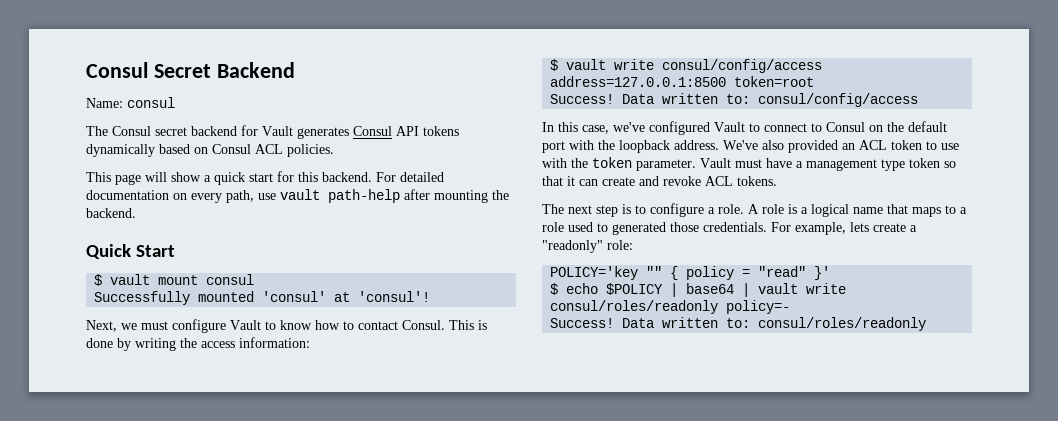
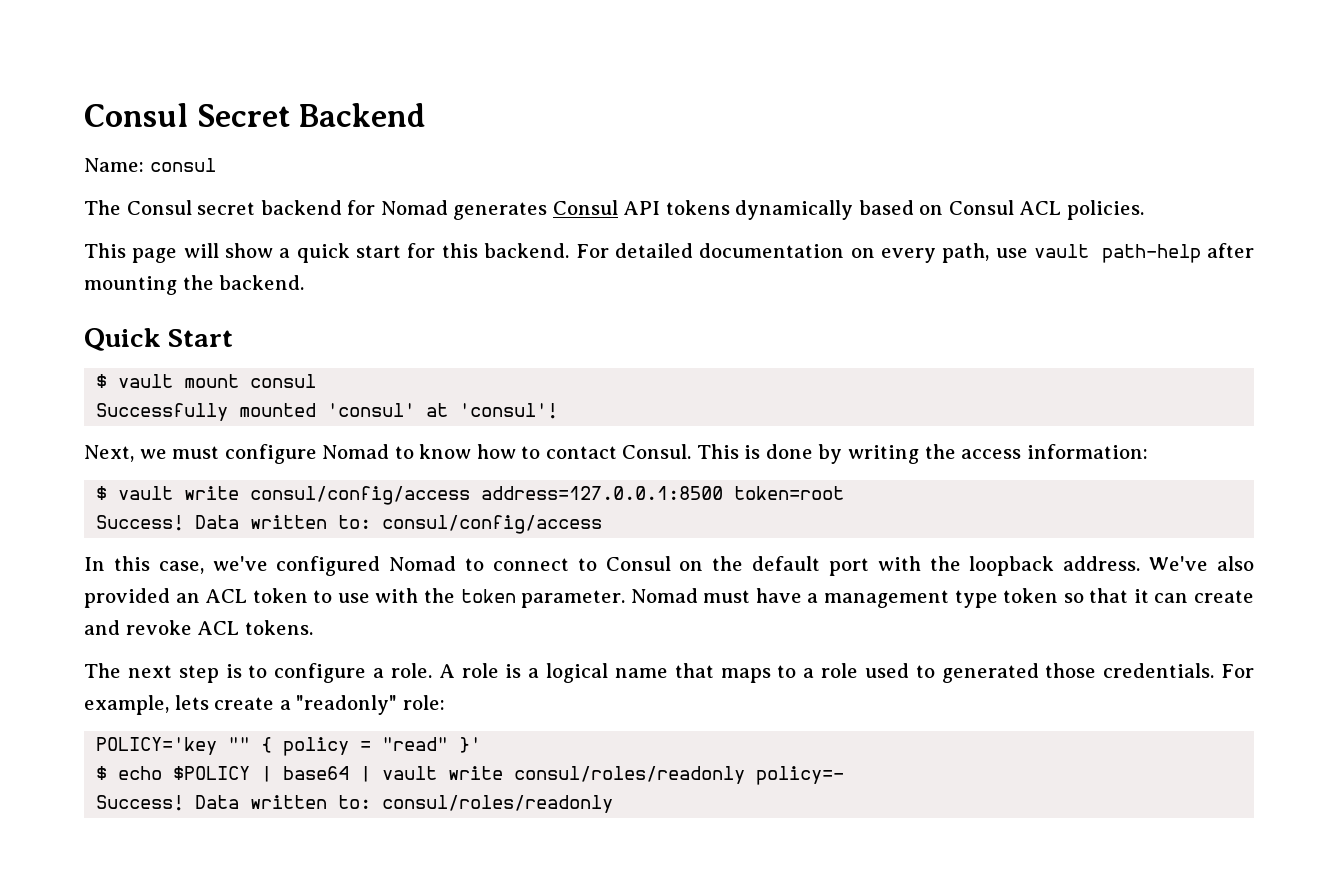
- The Consul secret backend for Vault generates Consul API tokens dynamically based on Consul ACL policies.
+ The Consul secret backend for Nomad generates Consul API tokens dynamically based on Consul ACL policies.
- Next, we must configure Vault to know how to contact Consul.
+ Next, we must configure Nomad to know how to contact Consul.
- In this case, we've configured Vault to connect to Consul on the default port with the loopback address.
+ In this case, we've configured Nomad to connect to Consul on the default port with the loopback address.
- Vault must have a management type token so that it can create and revoke ACL tokens.
+ Nomad must have a management type token so that it can create and revoke ACL tokens.

